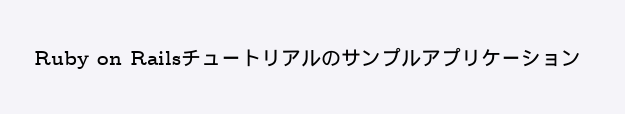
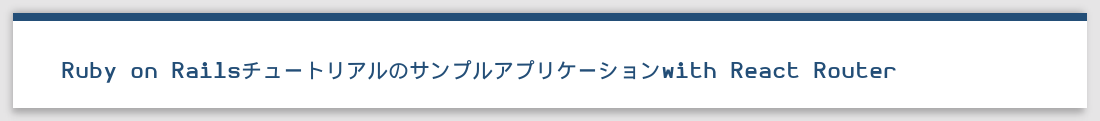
- Ruby on Railsチュートリアルのサンプルアプリケーション
+ Ruby on Railsチュートリアルのサンプルアプリケーションwith React Router

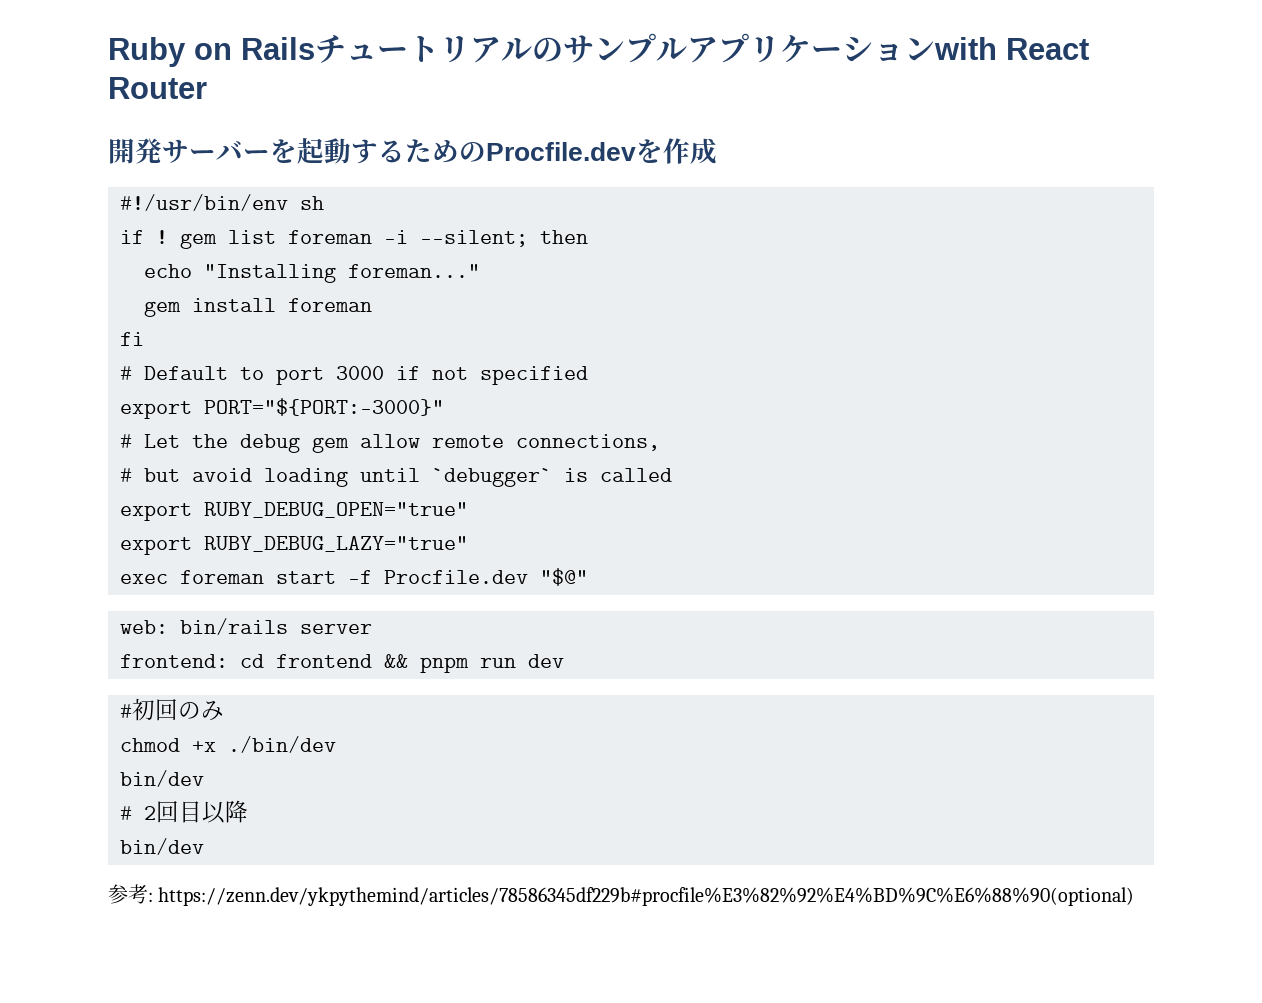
+ 開発サーバーを起動するためのProcfile.devを作成
+ #!/usr/bin/env sh
+ if ! gem list foreman -i --silent; then
+ echo "Installing foreman..."
+ gem install foreman
+ fi
+ # Default to port 3000 if not specified
+ export PORT="${PORT:-3000}"
+ # Let the debug gem allow remote connections,
+ # but avoid loading until `debugger` is called
+ export RUBY_DEBUG_OPEN="true"
+ export RUBY_DEBUG_LAZY="true"
+ exec foreman start -f Procfile.dev "$@"
+ web: bin/rails server
+ frontend: cd frontend && pnpm run dev
+ #初回のみ
+ chmod +x ./bin/dev
+ bin/dev
+ # 2回目以降
+ bin/dev
+ 参考: https://zenn.dev/ykpythemind/articles/78586345df229b#procfile%E3%82%92%E4%BD%9C%E6%88%90(optional)

